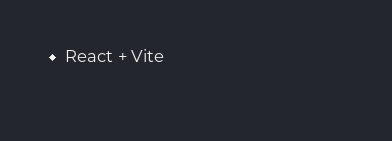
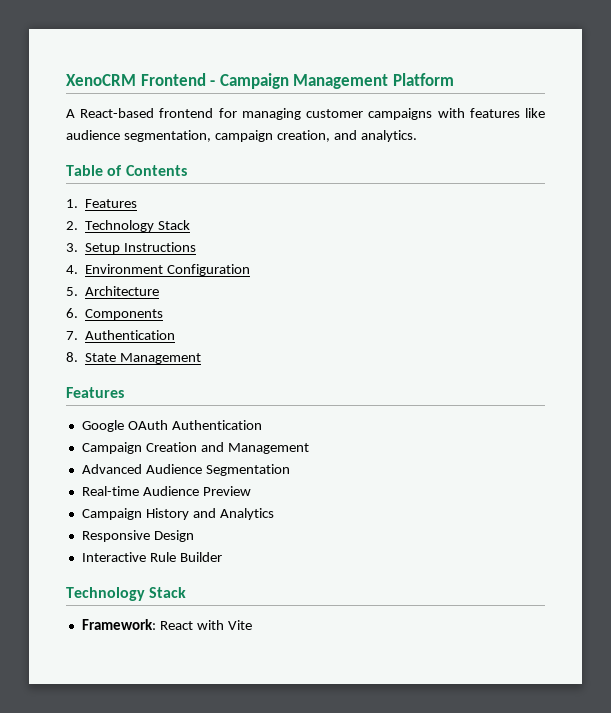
- React + Vite
+ XenoCRM Frontend - Campaign Management Platform
+ A React-based frontend for managing customer campaigns with features like audience segmentation, campaign creation, and analytics.
+ Table of Contents
+ 1. Features
+ 2. Technology Stack
+ 3. Setup Instructions
+ 4. Environment Configuration
+ 5. Architecture
+ 6. Components
+ 7. Authentication
+ 8. State Management
+ Features
+ Google OAuth Authentication
+ Campaign Creation and Management
+ Advanced Audience Segmentation
+ Real-time Audience Preview
+ Campaign History and Analytics
+ Responsive Design
+ Interactive Rule Builder
+ Technology Stack
+ Framework: React with Vite

